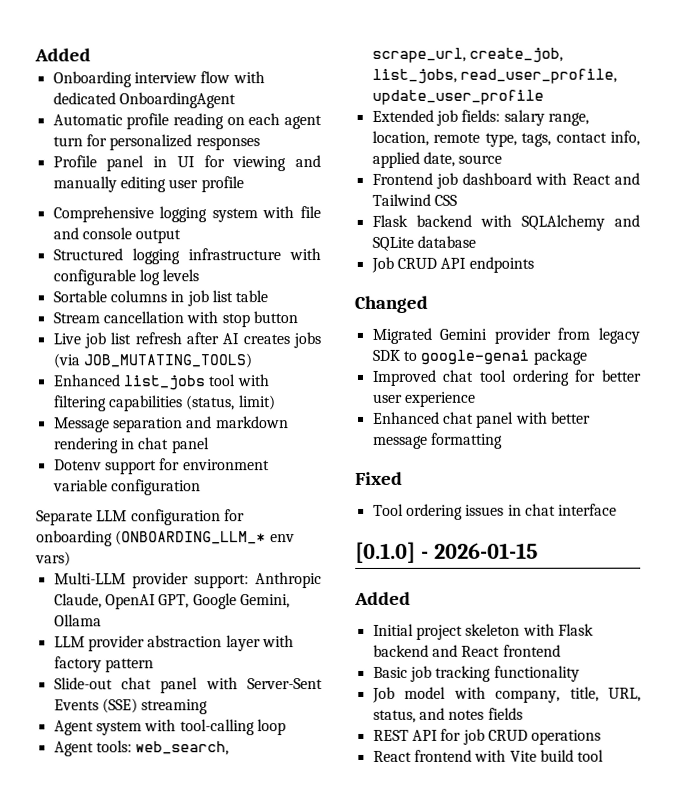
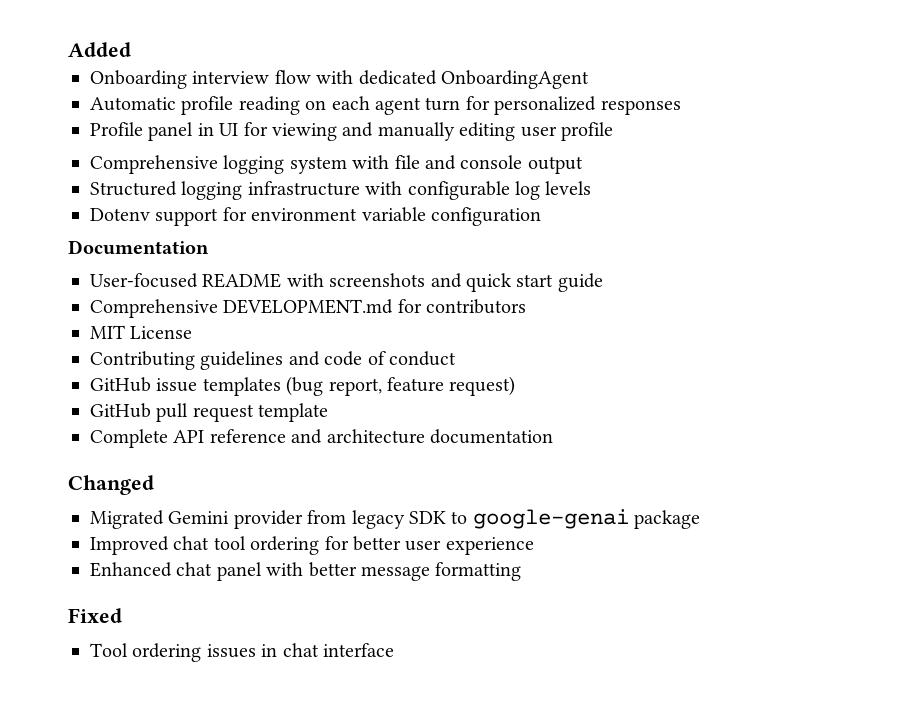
- Sortable columns in job list table
- Stream cancellation with stop button
- Live job list refresh after AI creates jobs (via JOB_MUTATING_TOOLS)
- Enhanced list_jobs tool with filtering capabilities (status, limit)
- Message separation and markdown rendering in chat panel
- Separate LLM configuration for onboarding (ONBOARDING_LLM_* env vars)
- Multi-LLM provider support: Anthropic Claude, OpenAI GPT, Google Gemini, Ollama
- LLM provider abstraction layer with factory pattern
- Slide-out chat panel with Server-Sent Events (SSE) streaming
- Agent system with tool-calling loop
- Agent tools: web_search, scrape_url, create_job, list_jobs, read_user_profile, update_user_profile
- Extended job fields: salary range, location, remote type, tags, contact info, applied date, source
- Frontend job dashboard with React and Tailwind CSS
- Flask backend with SQLAlchemy and SQLite database
- Job CRUD API endpoints
+ Documentation
+ User-focused README with screenshots and quick start guide
+ Comprehensive DEVELOPMENT.md for contributors
+ MIT License
+ Contributing guidelines and code of conduct
+ GitHub issue templates (bug report, feature request)
+ GitHub pull request template
+ Complete API reference and architecture documentation
- [0.1.0] - 2026-01-15
- Added
- Initial project skeleton with Flask backend and React frontend
- Basic job tracking functionality
- Job model with company, title, URL, status, and notes fields
- REST API for job CRUD operations
- React frontend with Vite build tool

